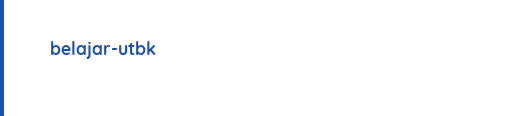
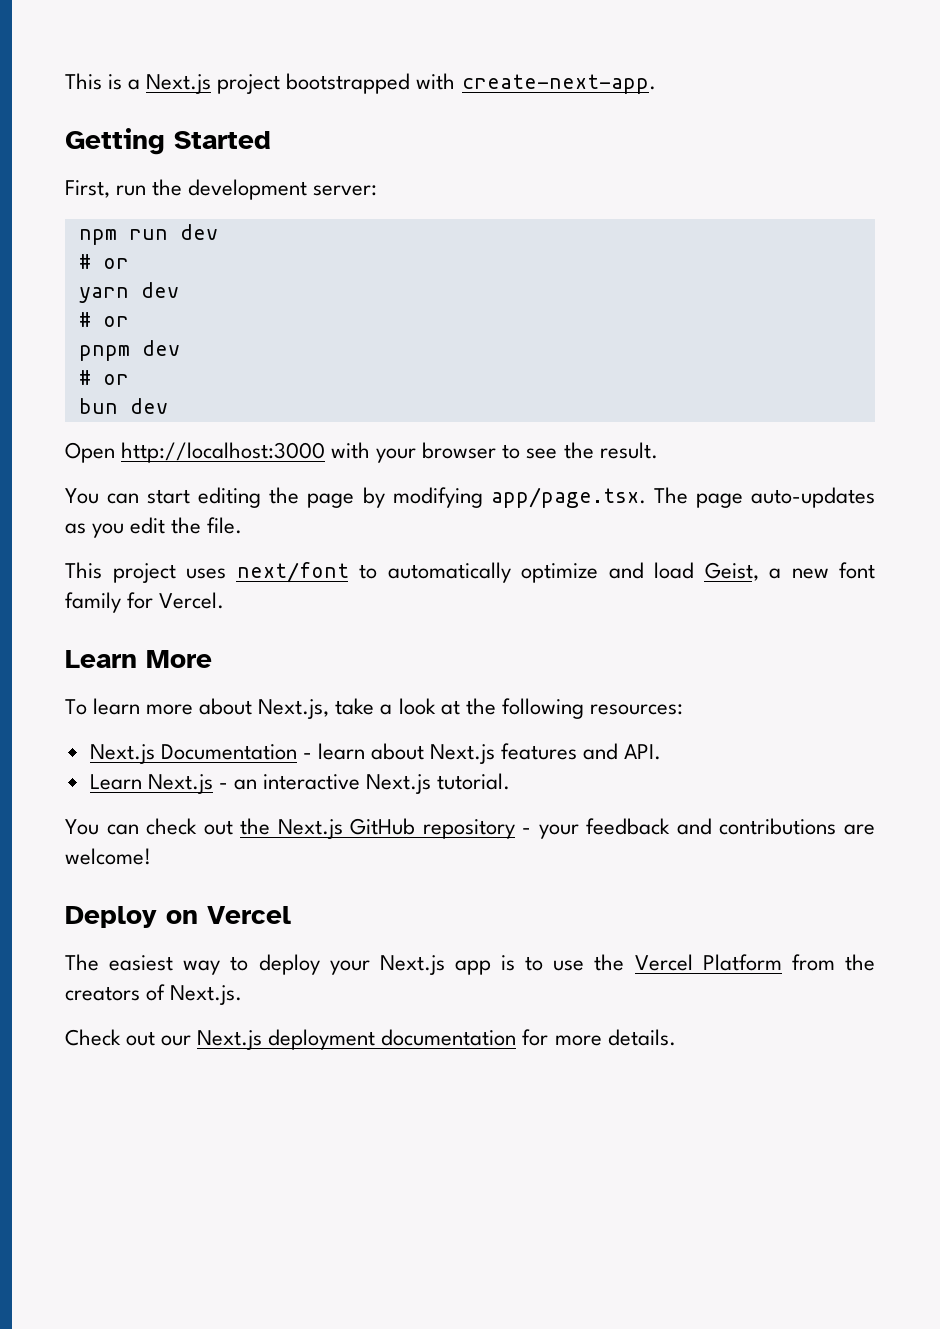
- belajar-utbk
+ This is a Next.js project bootstrapped with create-next-app.
+ Getting Started
+ First, run the development server:
+ npm run dev
+ # or
+ yarn dev
+ # or
+ pnpm dev
+ # or
+ bun dev
+ Open http://localhost:3000 with your browser to see the result.
+ You can start editing the page by modifying app/page.tsx. The page auto-updates as you edit the file.
+ This project uses next/font to automatically optimize and load Geist, a new font family for Vercel.
+ Learn More
+ To learn more about Next.js, take a look at the following resources:
+ Next.js Documentation - learn about Next.js features and API.
+ Learn Next.js - an interactive Next.js tutorial.
+ You can check out the Next.js GitHub repository - your feedback and contributions are welcome!
+ Deploy on Vercel
+ The easiest way to deploy your Next.js app is to use the Vercel Platform from the creators of Next.js.
+ Check out our Next.js deployment documentation for more details.

